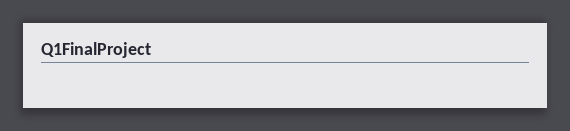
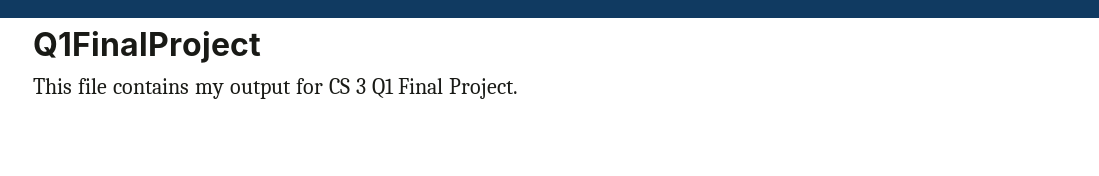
+ This file contains my output for CS 3 Q1 Final Project.

